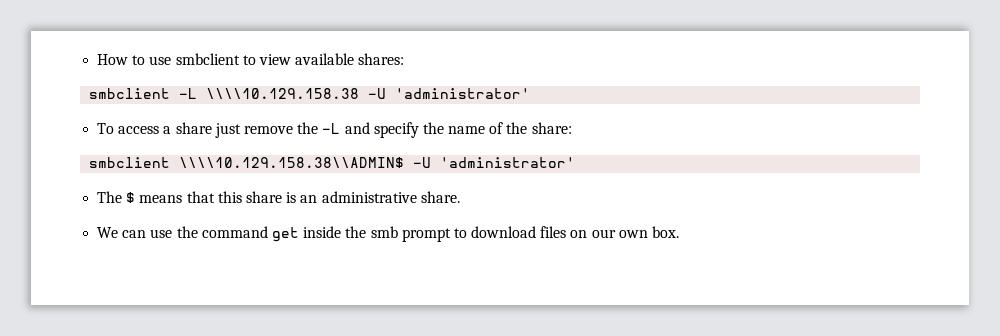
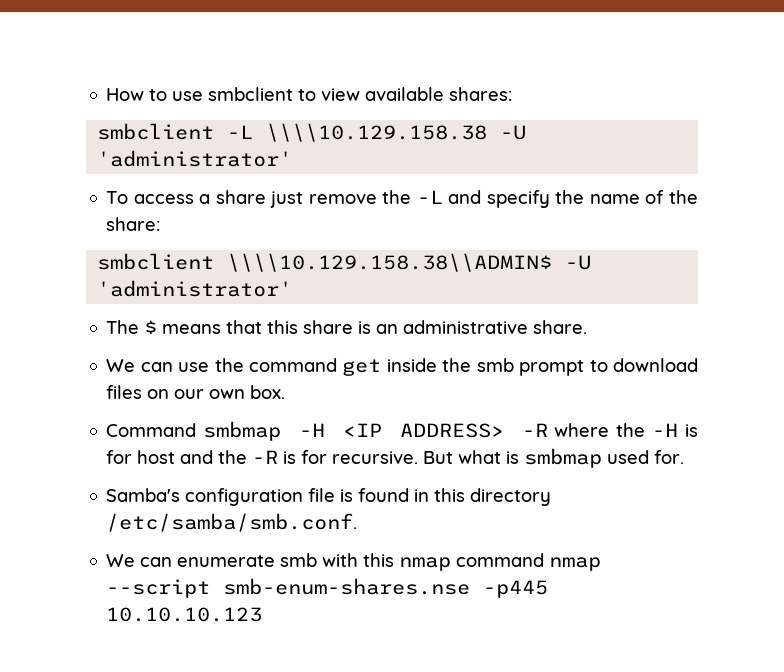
+ Command smbmap -H <IP ADDRESS> -R where the -H is for host and the -R is for recursive. But what is smbmap used for.
+ Samba's configuration file is found in this directory /etc/samba/smb.conf.
+ We can enumerate smb with this nmap command nmap --script smb-enum-shares.nse -p445 10.10.10.123

